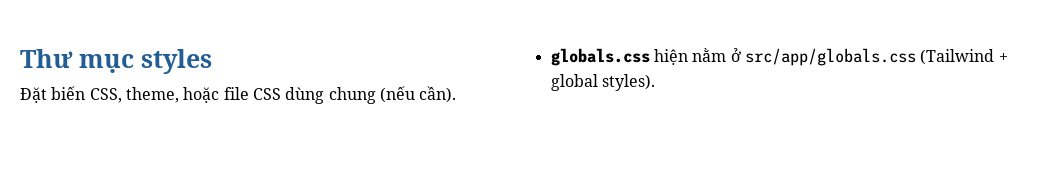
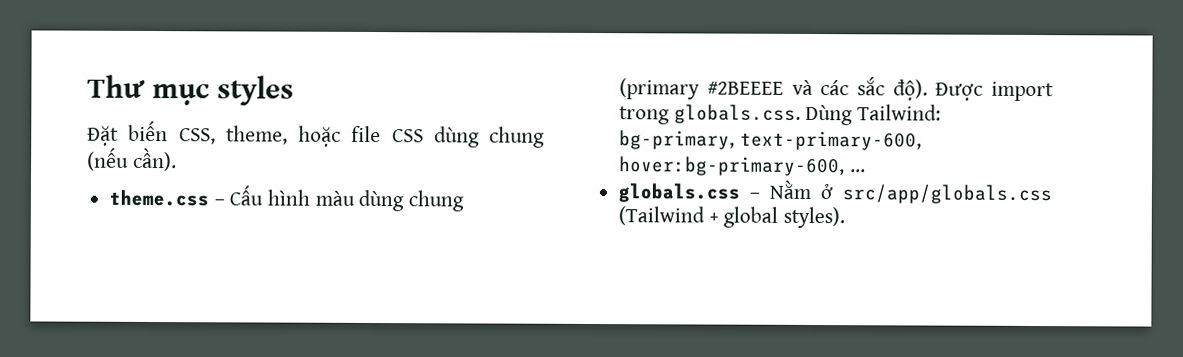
+ theme.css – Cấu hình màu dùng chung (primary #2BEEEE và các sắc độ). Được import trong globals.css. Dùng Tailwind: bg-primary, text-primary-600, hover:bg-primary-600, …
- globals.css hiện nằm ở src/app/globals.css (Tailwind + global styles).
+ globals.css – Nằm ở src/app/globals.css (Tailwind + global styles).

